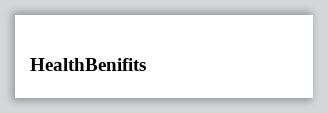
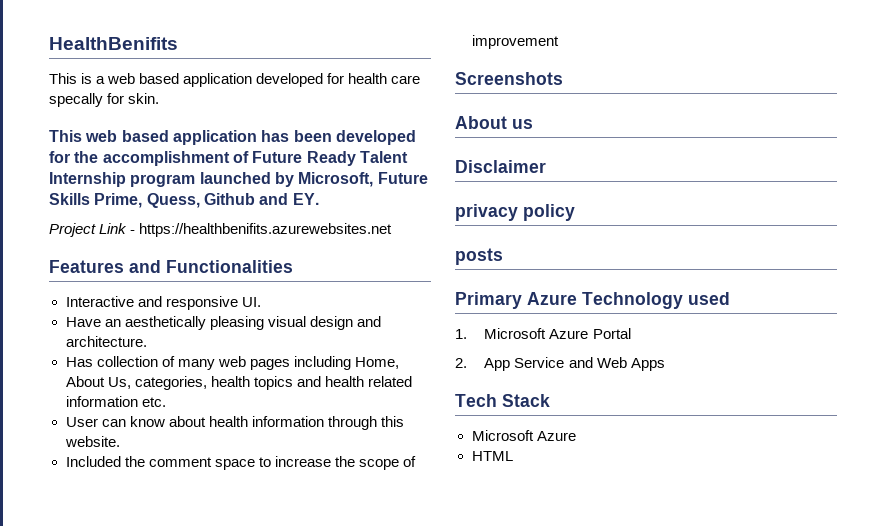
+ This is a web based application developed for health care specally for skin.
+ This web based application has been developed for the accomplishment of Future Ready Talent Internship program launched by Microsoft, Future Skills Prime, Quess, Github and EY.
+ Project Link - https://healthbenifits.azurewebsites.net
+ Features and Functionalities
+ Interactive and responsive UI.
+ Have an aesthetically pleasing visual design and architecture.
+ Has collection of many web pages including Home, About Us, categories, health topics and health related information etc.
+ User can know about health information through this website.
+ Included the comment space to increase the scope of improvement
+ Screenshots
+ About us
+ Disclaimer
+ privacy policy
+ posts
+ Primary Azure Technology used
+ 1. Microsoft Azure Portal
+ 2. App Service and Web Apps
+ Tech Stack
+ Microsoft Azure
+ HTML

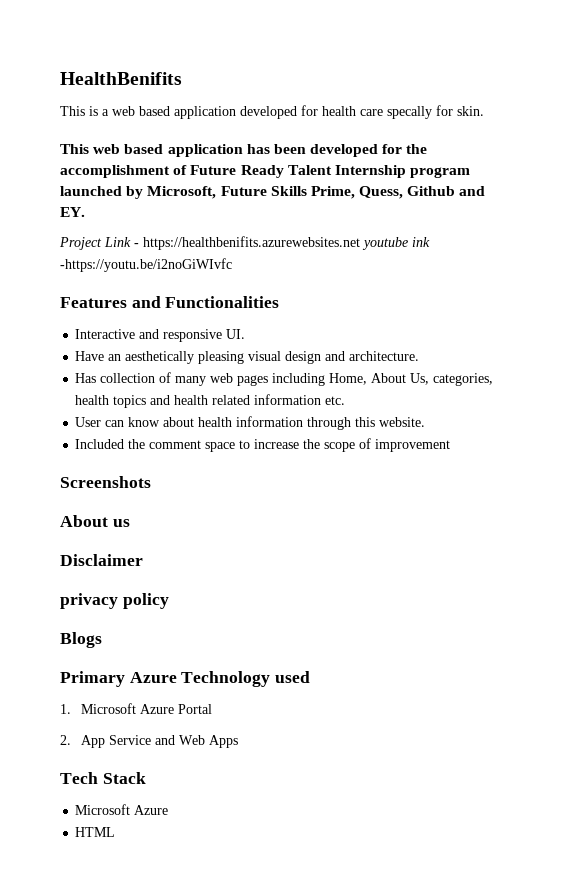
- Project Link - https://healthbenifits.azurewebsites.net
+ Project Link - https://healthbenifits.azurewebsites.net youtube ink -https://youtu.be/i2noGiWIvfc
- posts
+ Blogs

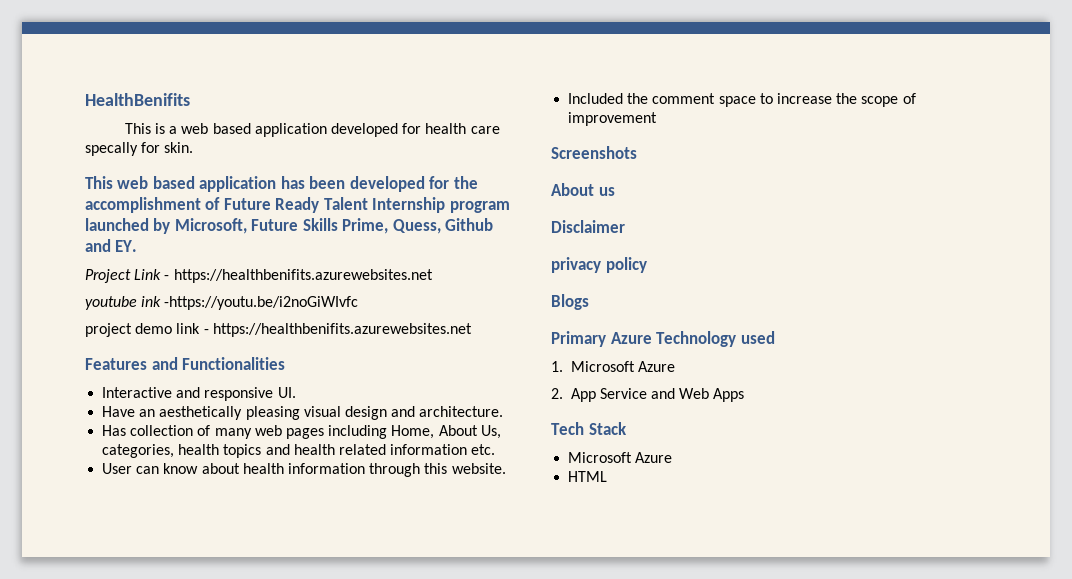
- Project Link - https://healthbenifits.azurewebsites.net youtube ink -https://youtu.be/i2noGiWIvfc
+ Project Link - https://healthbenifits.azurewebsites.net
+ youtube ink -https://youtu.be/i2noGiWIvfc
+ project demo link - https://healthbenifits.azurewebsites.net
- 1. Microsoft Azure Portal
+ 1. Microsoft Azure

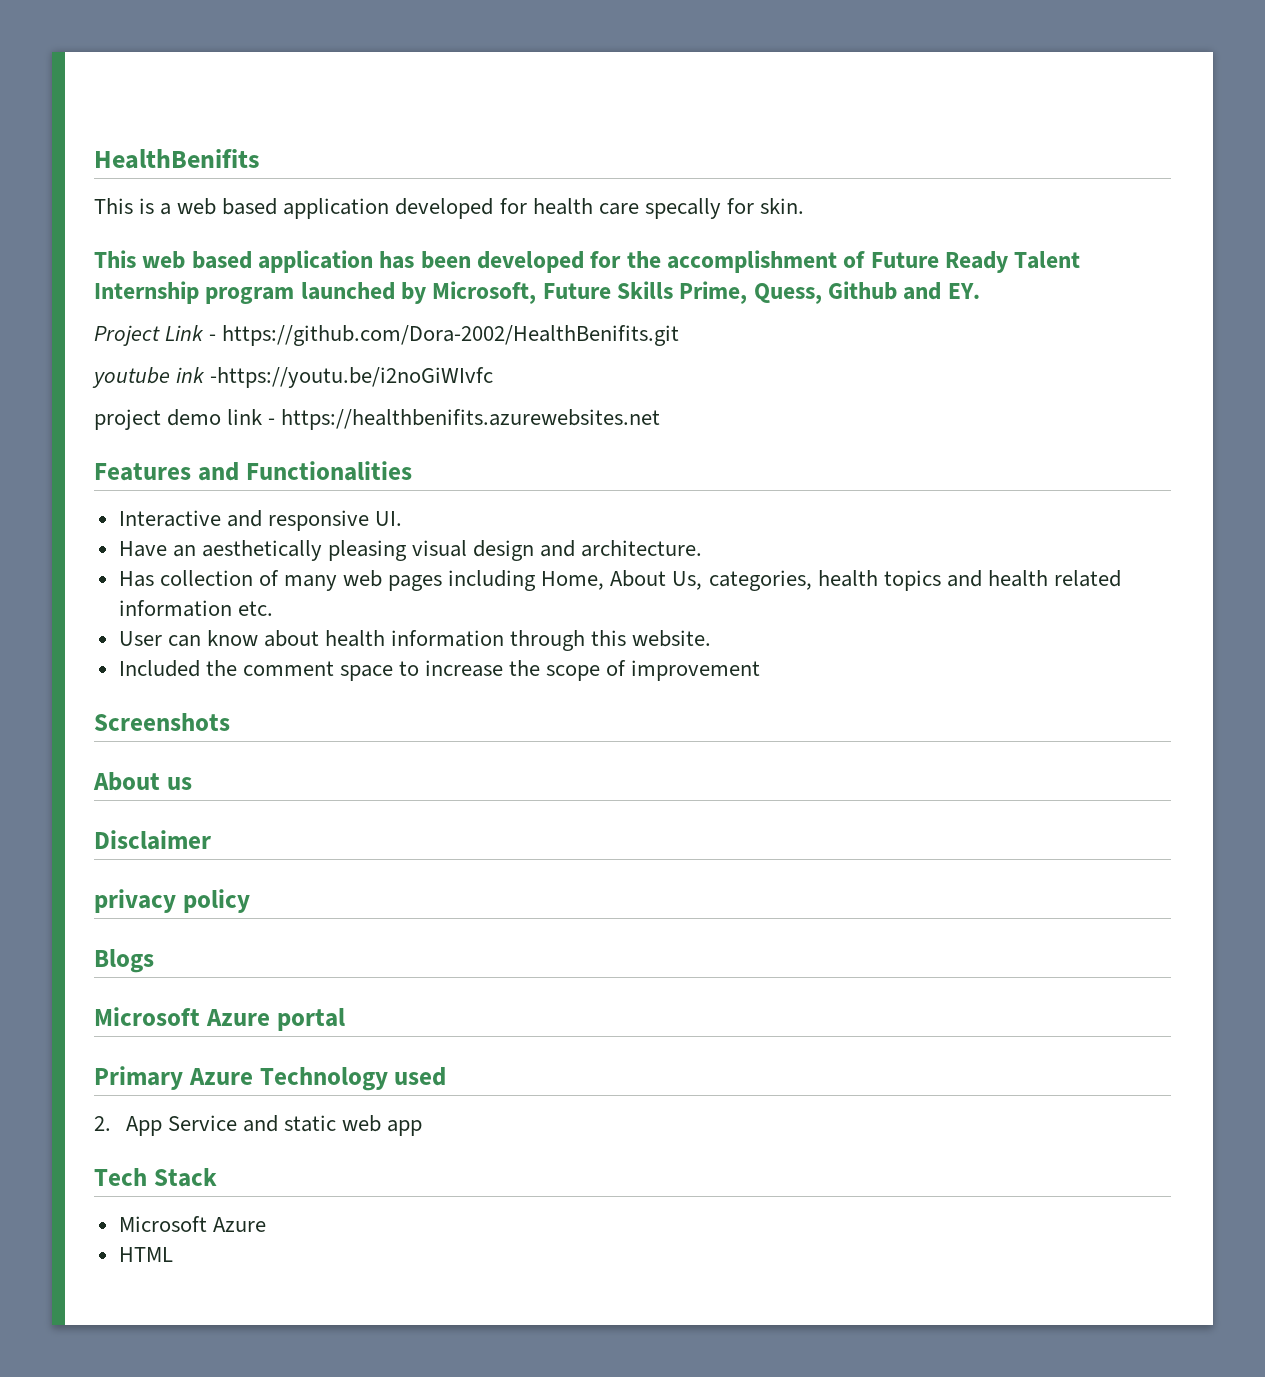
- Project Link - https://healthbenifits.azurewebsites.net
+ Project Link - https://github.com/Dora-2002/HealthBenifits.git
+ Microsoft Azure portal
- 1. Microsoft Azure
- 2. App Service and Web Apps
+ 2. App Service and static web app

